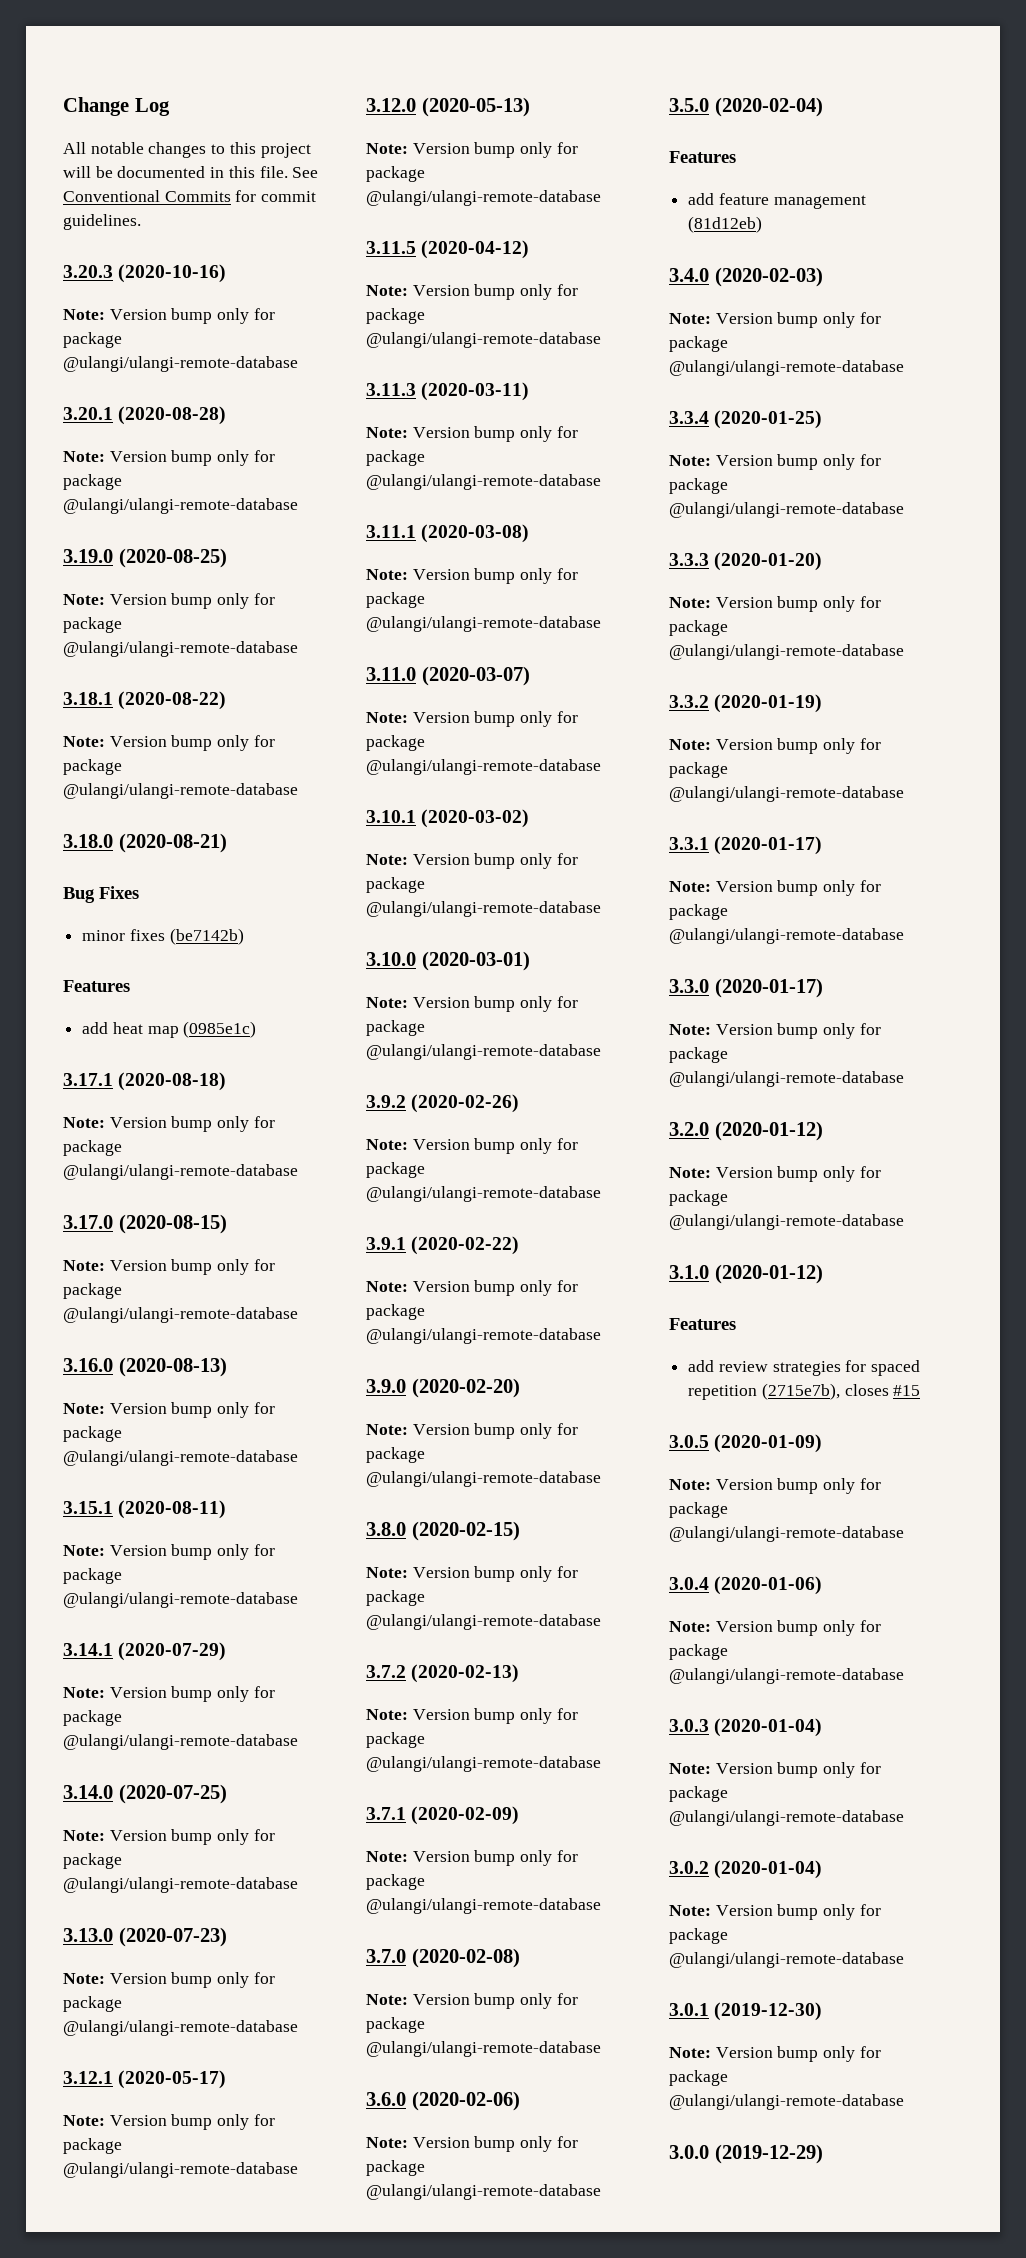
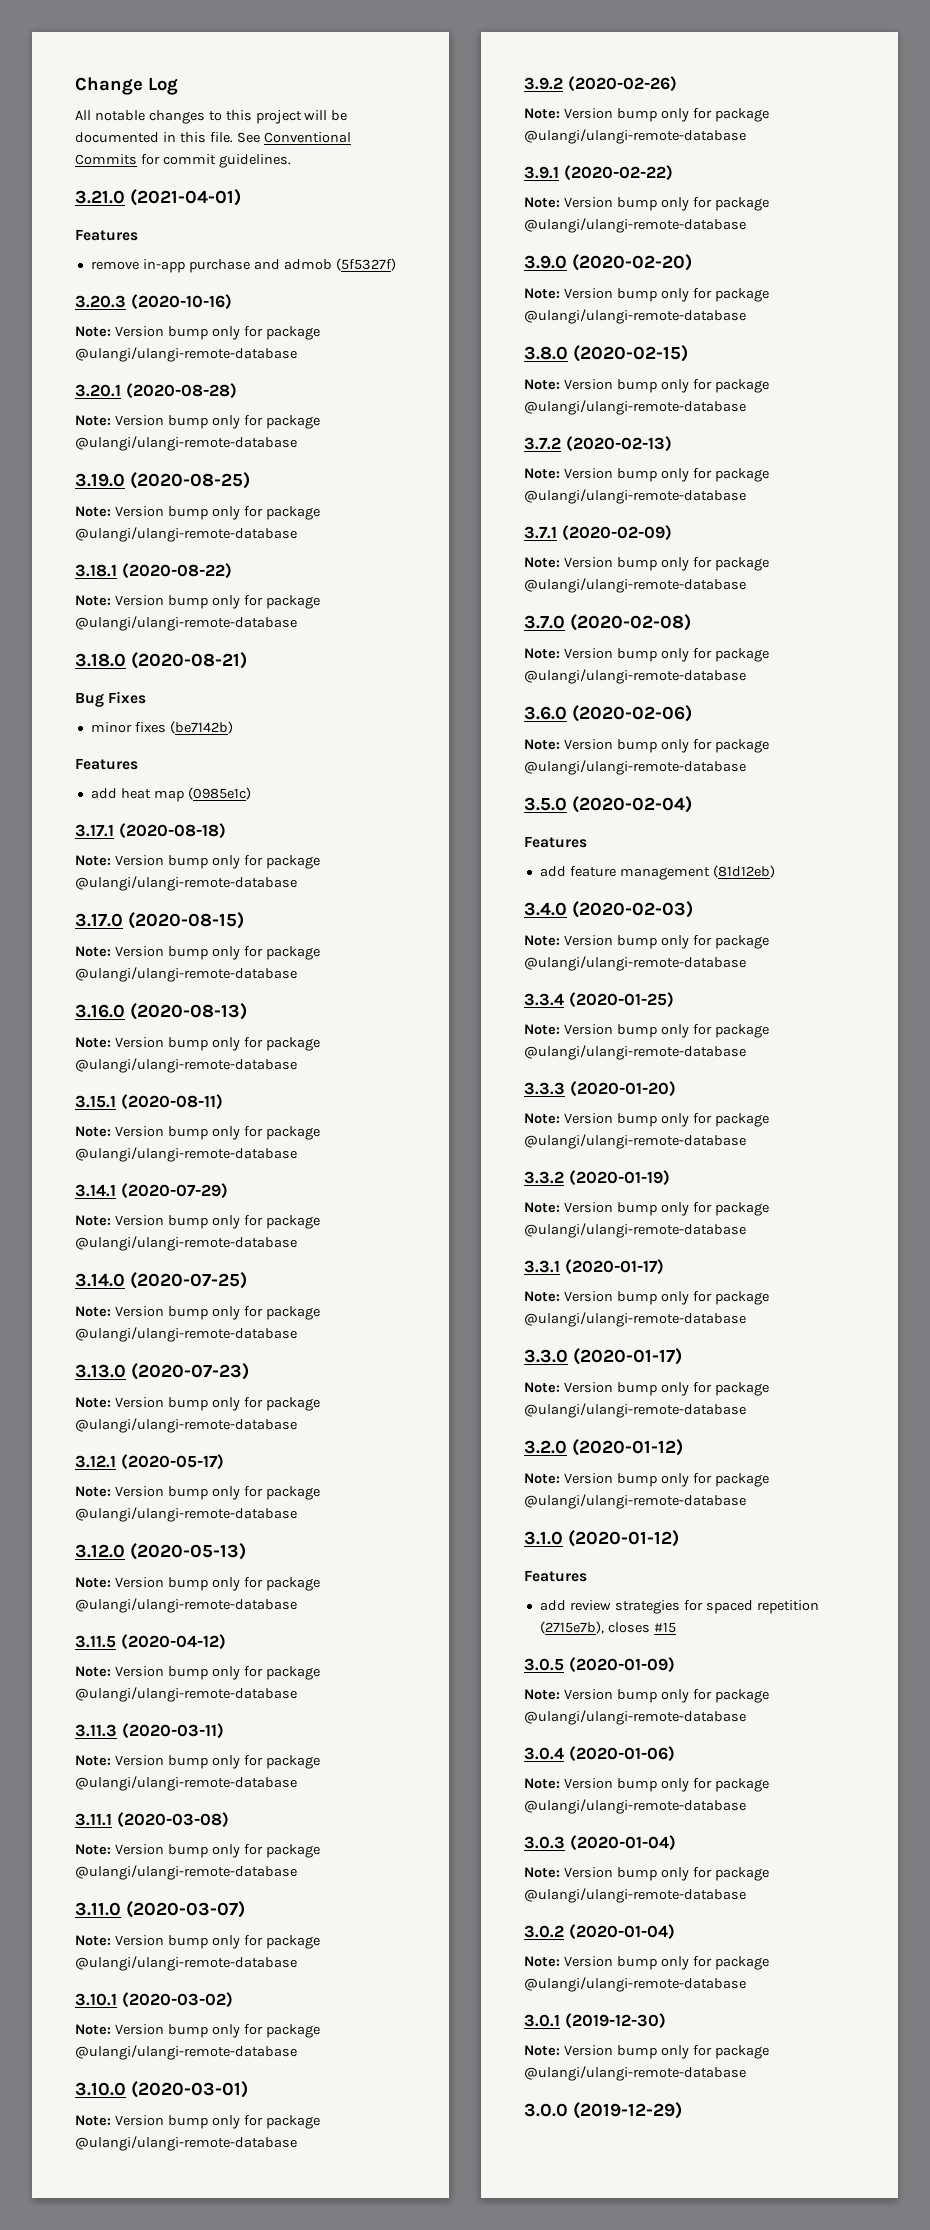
+ 3.21.0 (2021-04-01)
+ Features
+ remove in-app purchase and admob (5f5327f)

